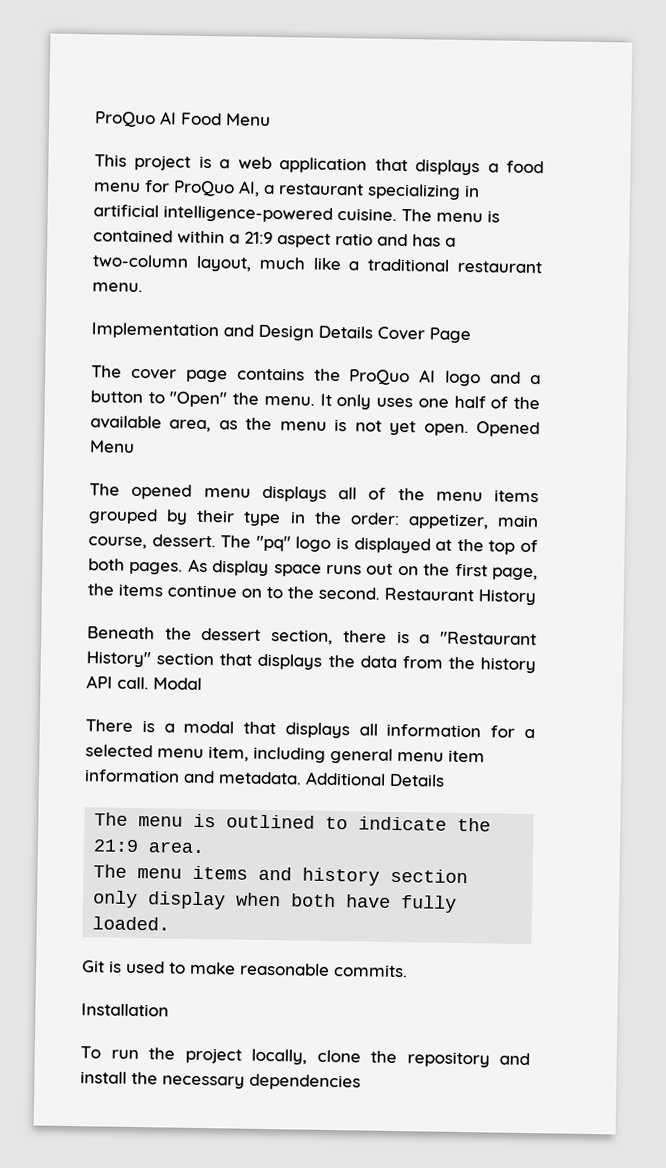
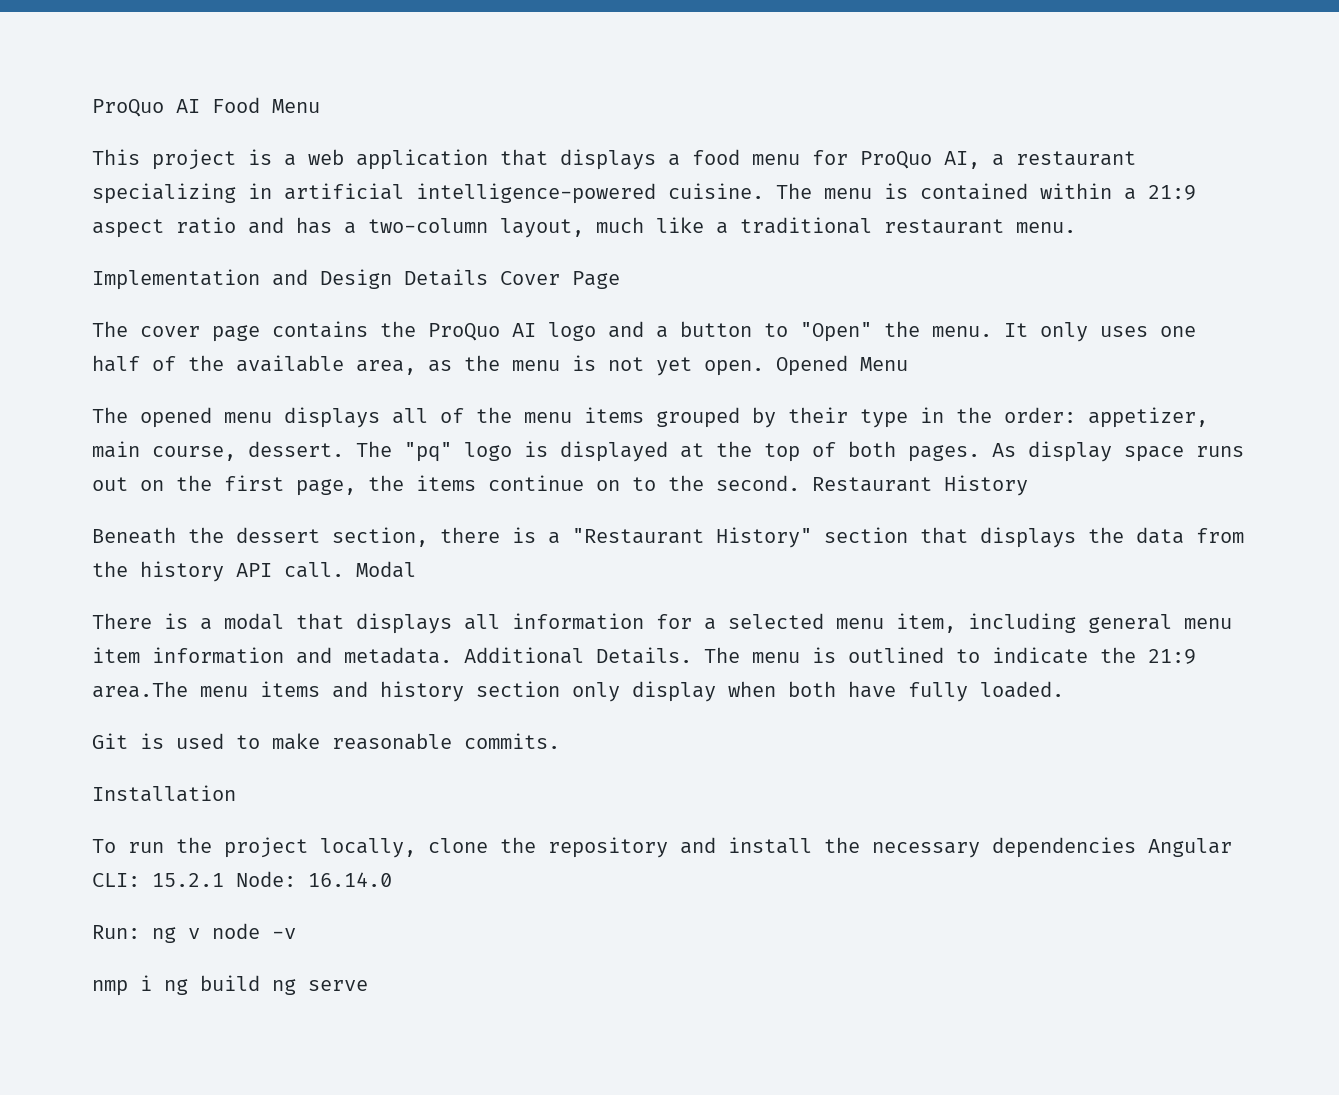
- Additional Details
- The menu is outlined to indicate the 21:9 area.
- The menu items and history section only display when both have fully loaded.
+ Additional Details. The menu is outlined to indicate the 21:9 area.The menu items and history section only display when both have fully loaded.
- To run the project locally, clone the repository and install the necessary dependencies
+ To run the project locally, clone the repository and install the necessary dependencies Angular CLI: 15.2.1 Node: 16.14.0
+ Run: ng v node -v
+ nmp i ng build ng serve

